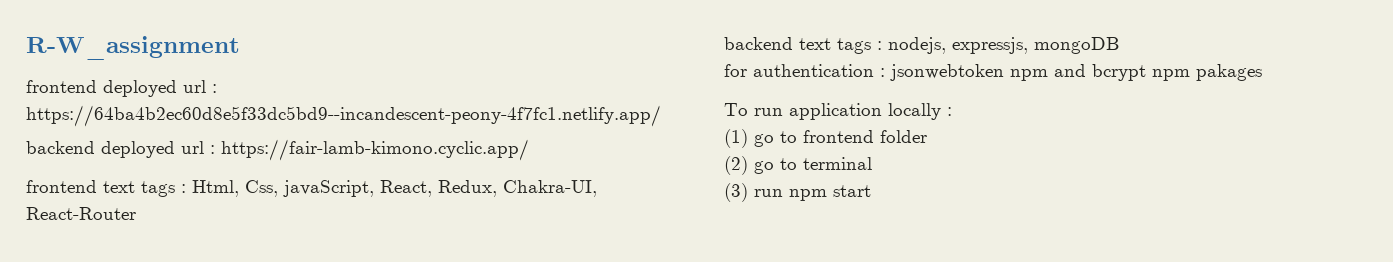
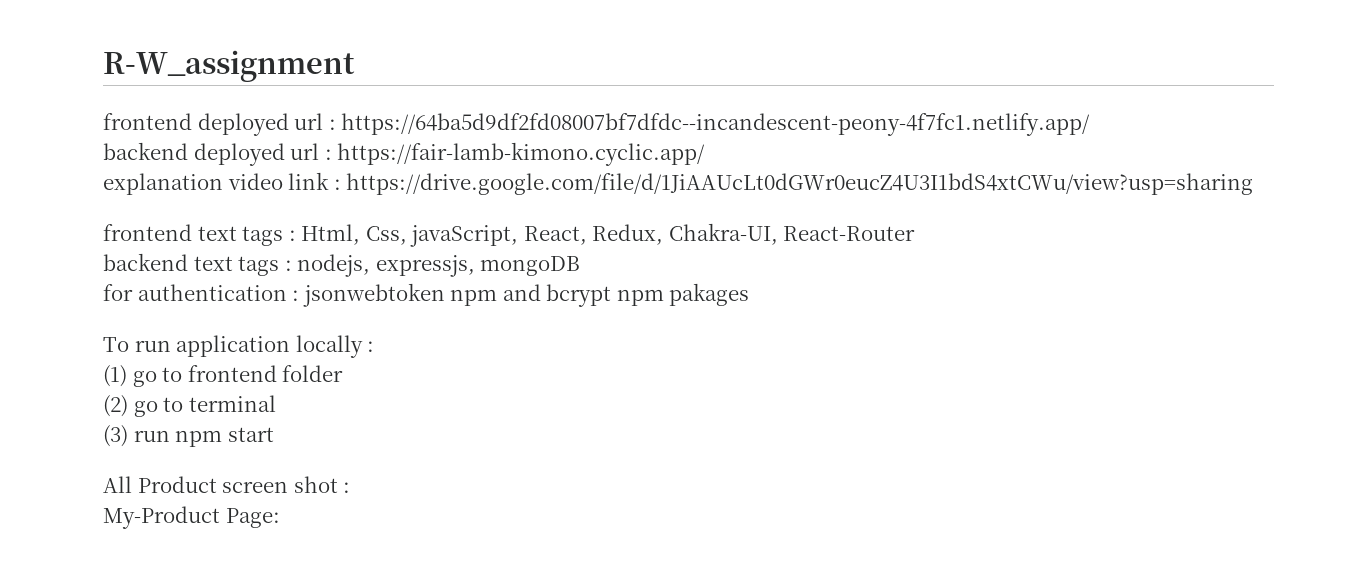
- frontend deployed url : https://64ba4b2ec60d8e5f33dc5bd9--incandescent-peony-4f7fc1.netlify.app/
+ frontend deployed url : https://64ba5d9df2fd08007bf7dfdc--incandescent-peony-4f7fc1.netlify.app/
+ explanation video link : https://drive.google.com/file/d/1JiAAUcLt0dGWr0eucZ4U3I1bdS4xtCWu/view?usp=sharing
+ All Product screen shot :
+ My-Product Page:

